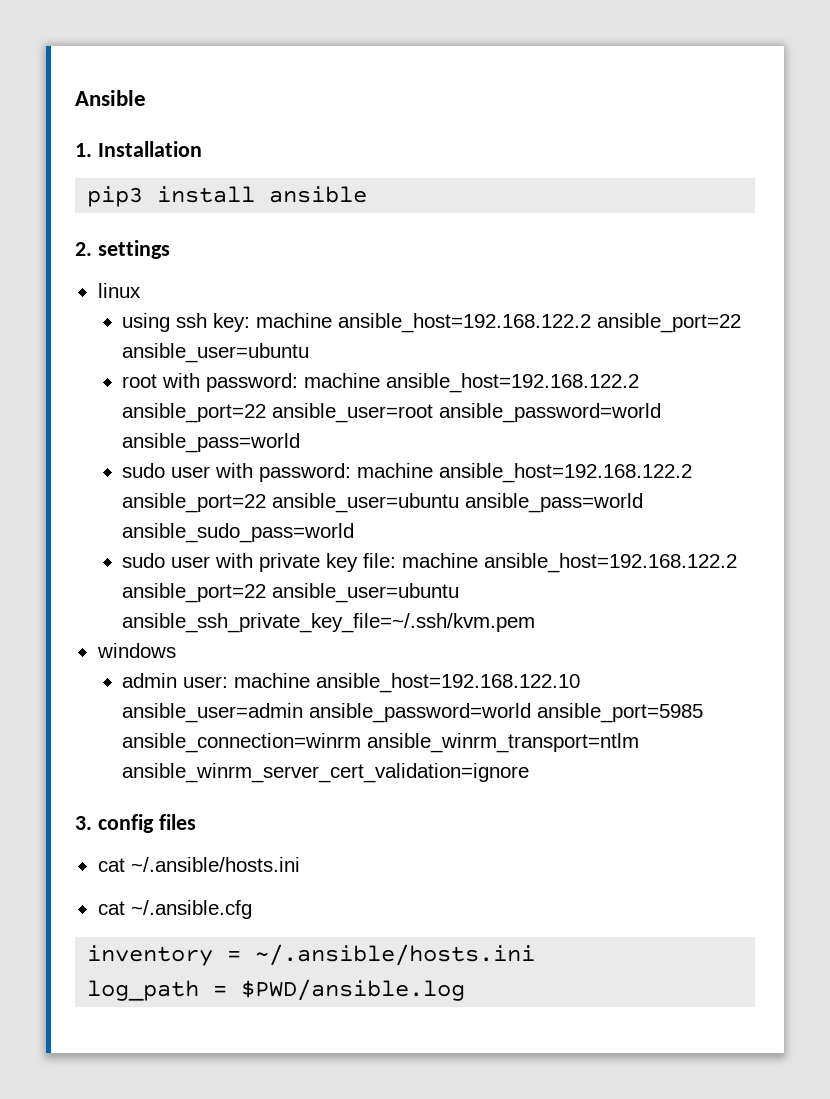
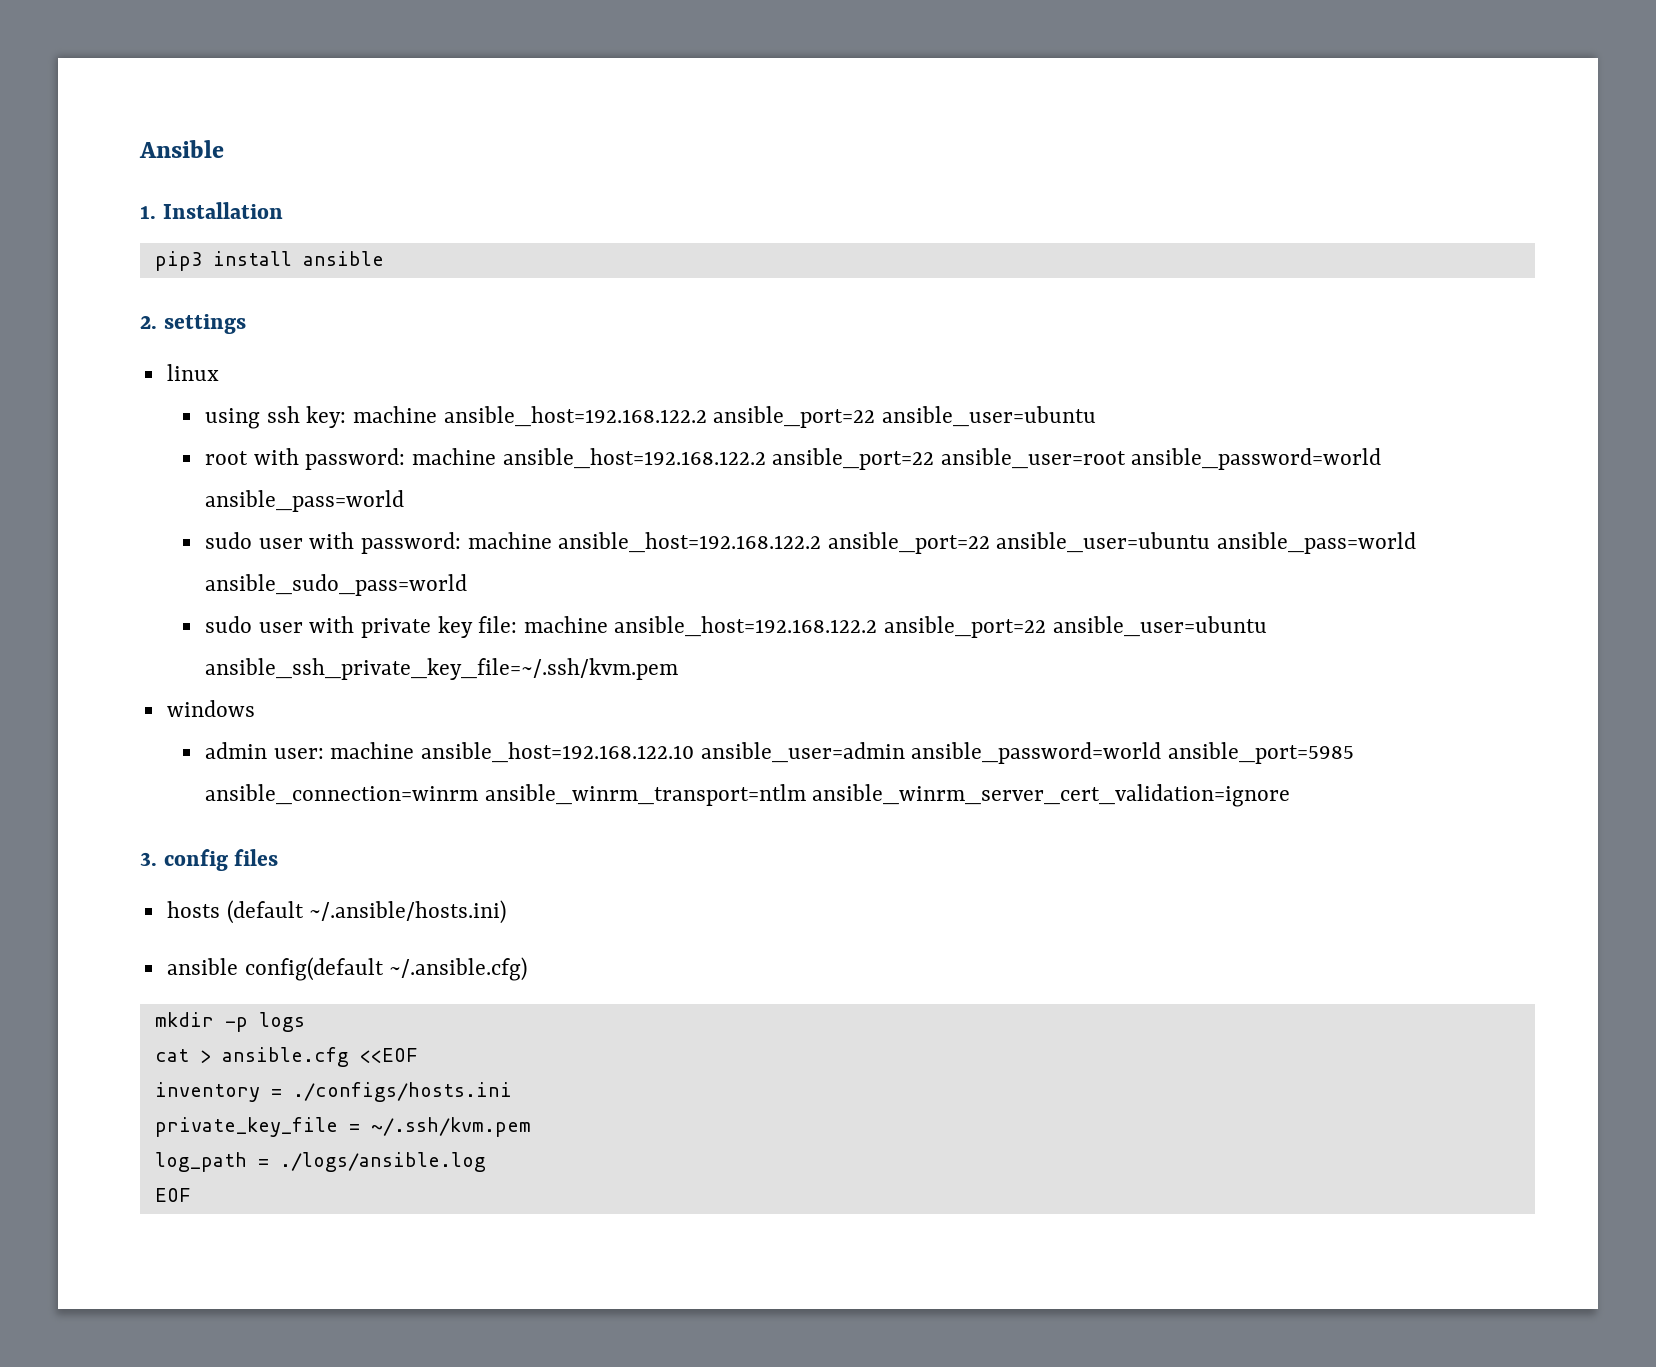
- cat ~/.ansible/hosts.ini
- cat ~/.ansible.cfg
- inventory = ~/.ansible/hosts.ini
+ hosts (default ~/.ansible/hosts.ini)
+ ansible config(default ~/.ansible.cfg)
+ mkdir -p logs
+ cat > ansible.cfg <<EOF
+ inventory = ./configs/hosts.ini
+ private_key_file = ~/.ssh/kvm.pem
- log_path = $PWD/ansible.log
+ log_path = ./logs/ansible.log
+ EOF

